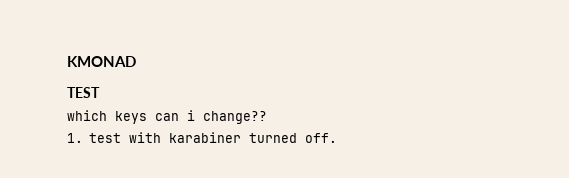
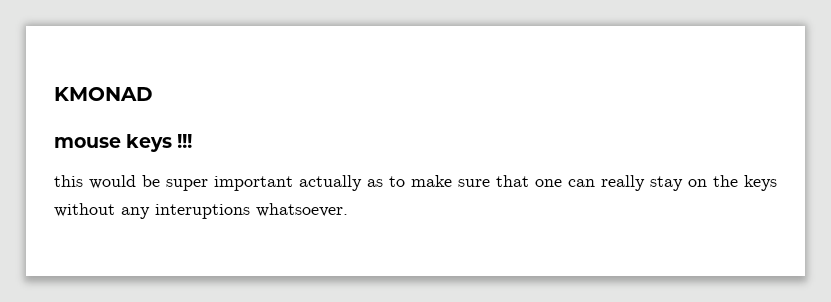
- TEST
- which keys can i change??
- 1. test with karabiner turned off.
+ mouse keys !!!
+ this would be super important actually as to make sure that one can really stay on the keys without any interuptions whatsoever.

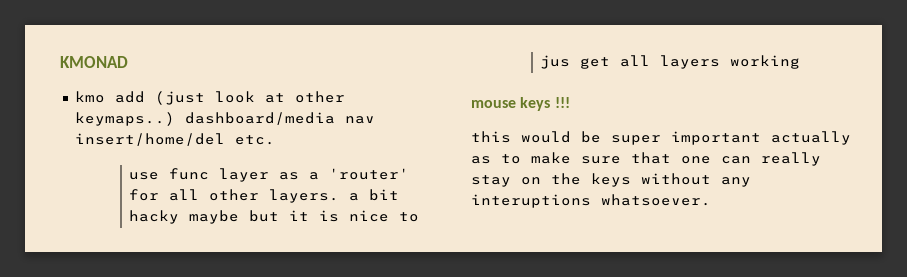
+ kmo add (just look at other keymaps..) dashboard/media nav insert/home/del etc.
+ use func layer as a 'router' for all other layers. a bit hacky maybe but it is nice to jus get all layers working

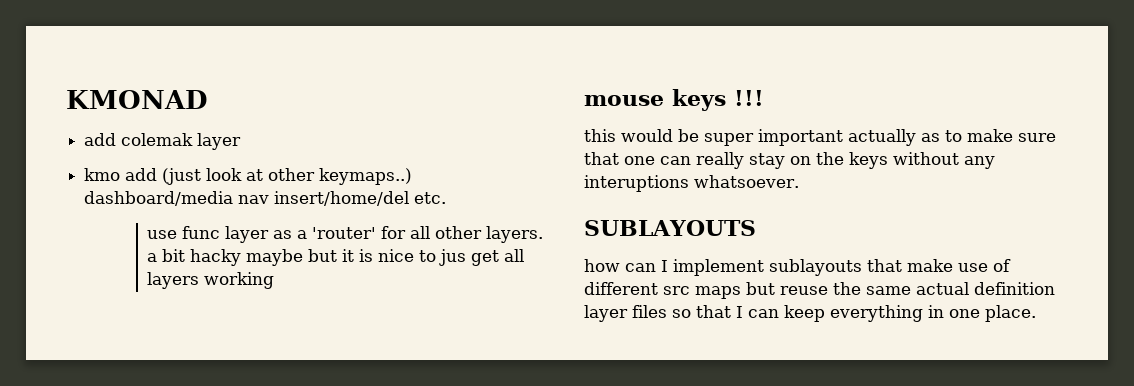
+ add colemak layer
+ SUBLAYOUTS
+ how can I implement sublayouts that make use of different src maps but reuse the same actual definition layer files so that I can keep everything in one place.

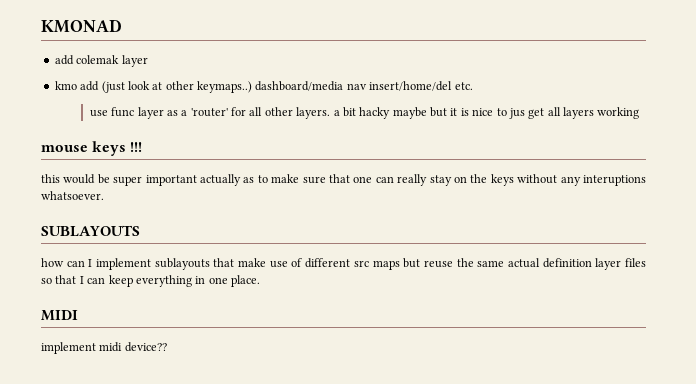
+ MIDI
+ implement midi device??

